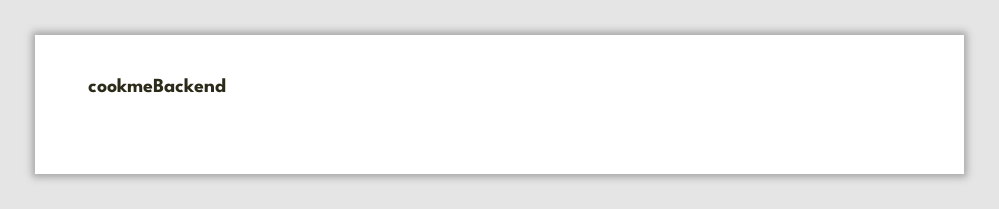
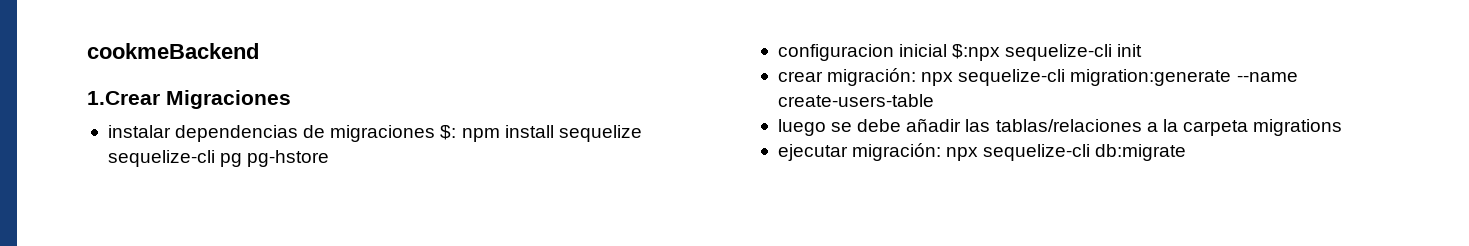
+ 1.Crear Migraciones
+ instalar dependencias de migraciones $: npm install sequelize sequelize-cli pg pg-hstore
+ configuracion inicial $:npx sequelize-cli init
+ crear migración: npx sequelize-cli migration:generate --name create-users-table
+ luego se debe añadir las tablas/relaciones a la carpeta migrations
+ ejecutar migración: npx sequelize-cli db:migrate

